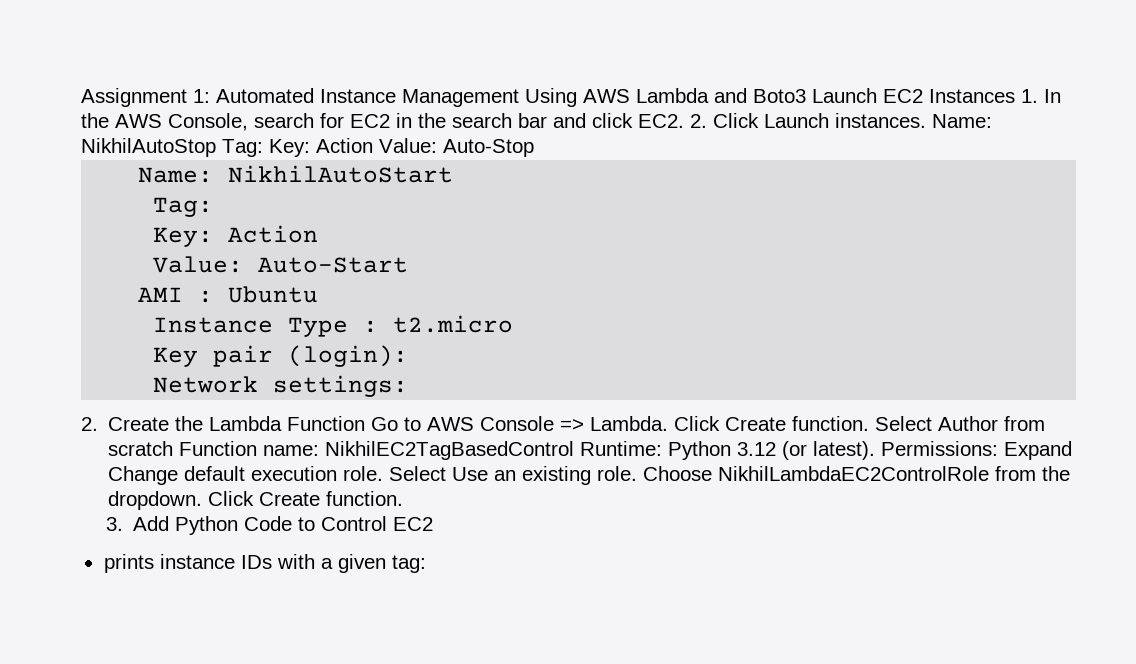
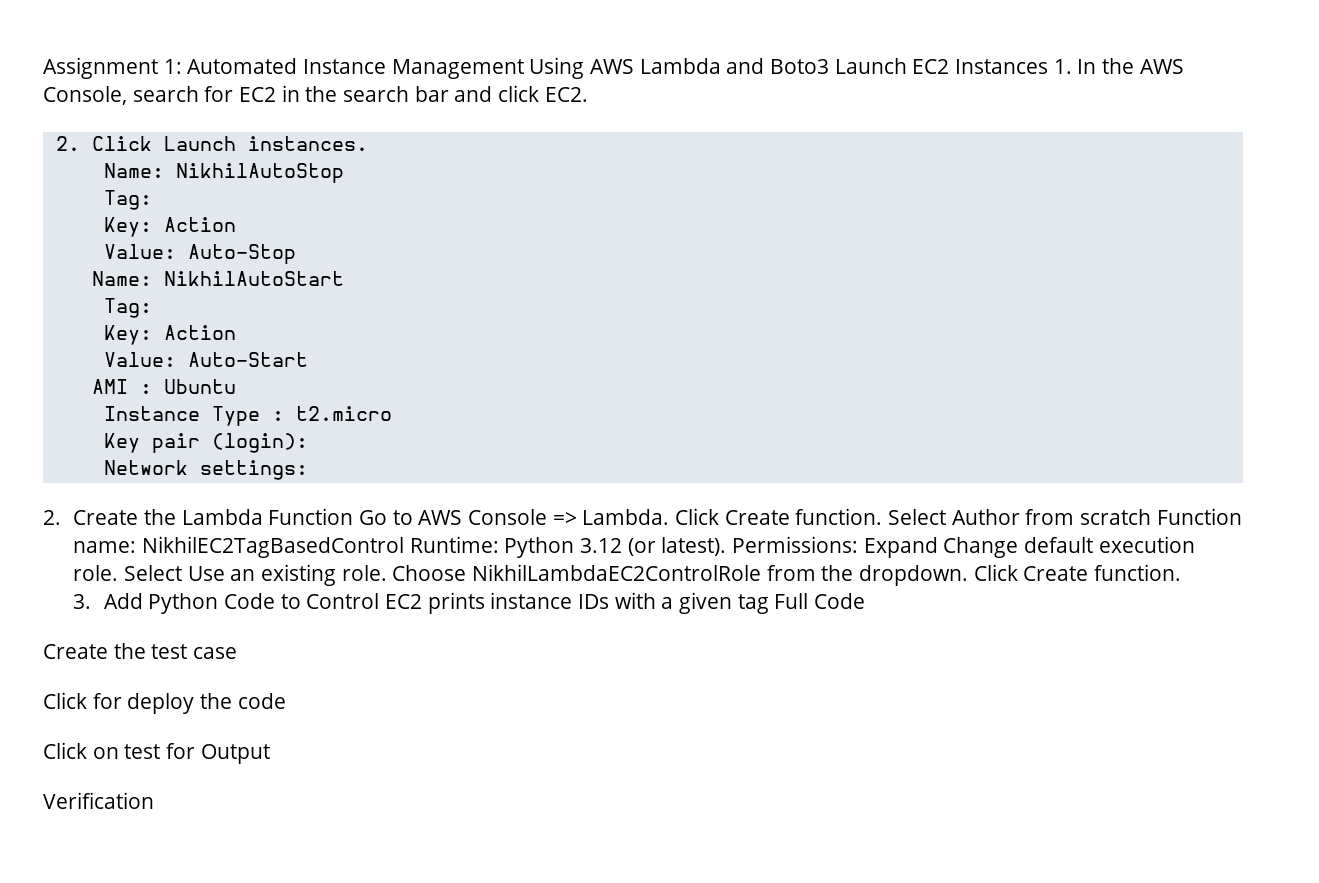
- Assignment 1: Automated Instance Management Using AWS Lambda and Boto3 Launch EC2 Instances 1. In the AWS Console, search for EC2 in the search bar and click EC2. 2. Click Launch instances. Name: NikhilAutoStop Tag: Key: Action Value: Auto-Stop
+ Assignment 1: Automated Instance Management Using AWS Lambda and Boto3 Launch EC2 Instances 1. In the AWS Console, search for EC2 in the search bar and click EC2.
+ 2. Click Launch instances.
+ Name: NikhilAutoStop
+ Tag:
+ Key: Action
+ Value: Auto-Stop
- 3. Add Python Code to Control EC2
- prints instance IDs with a given tag:
+ 3. Add Python Code to Control EC2 prints instance IDs with a given tag Full Code
+ Create the test case
+ Click for deploy the code
+ Click on test for Output
+ Verification

